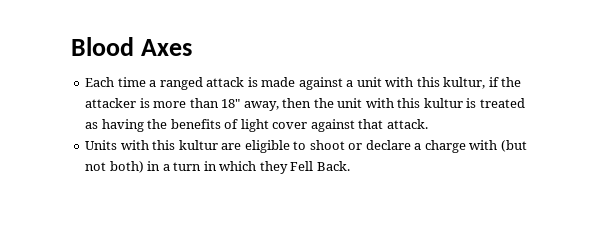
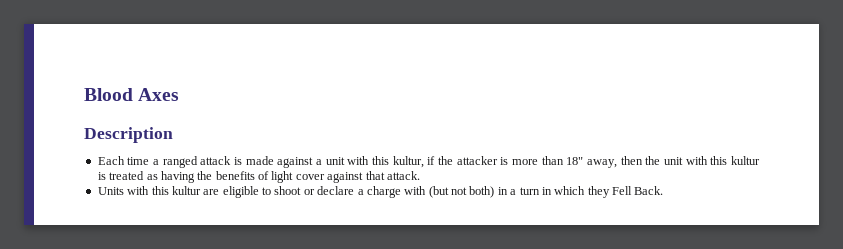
+ Description

